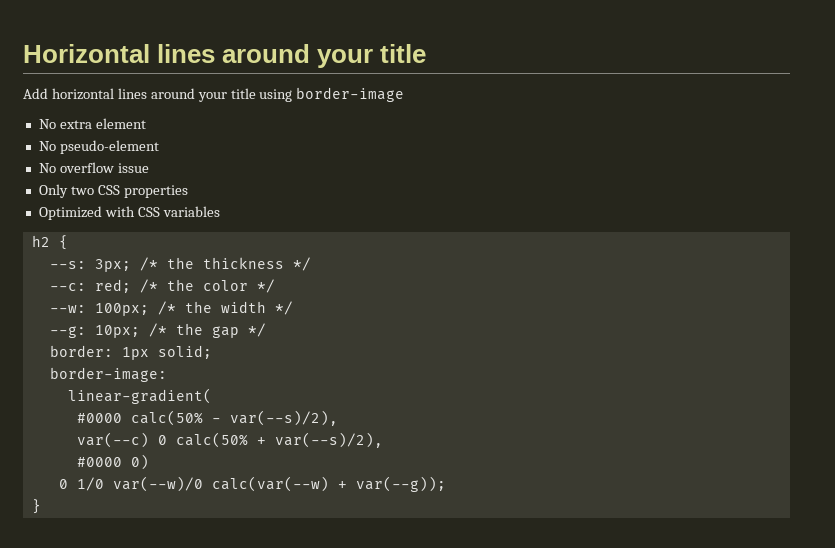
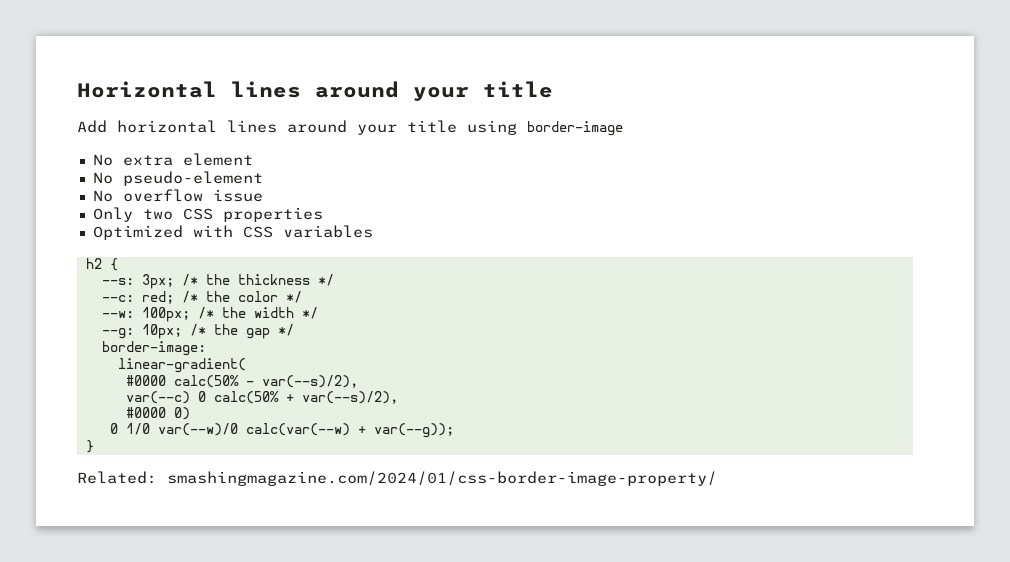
- border: 1px solid;
+ Related: smashingmagazine.com/2024/01/css-border-image-property/

